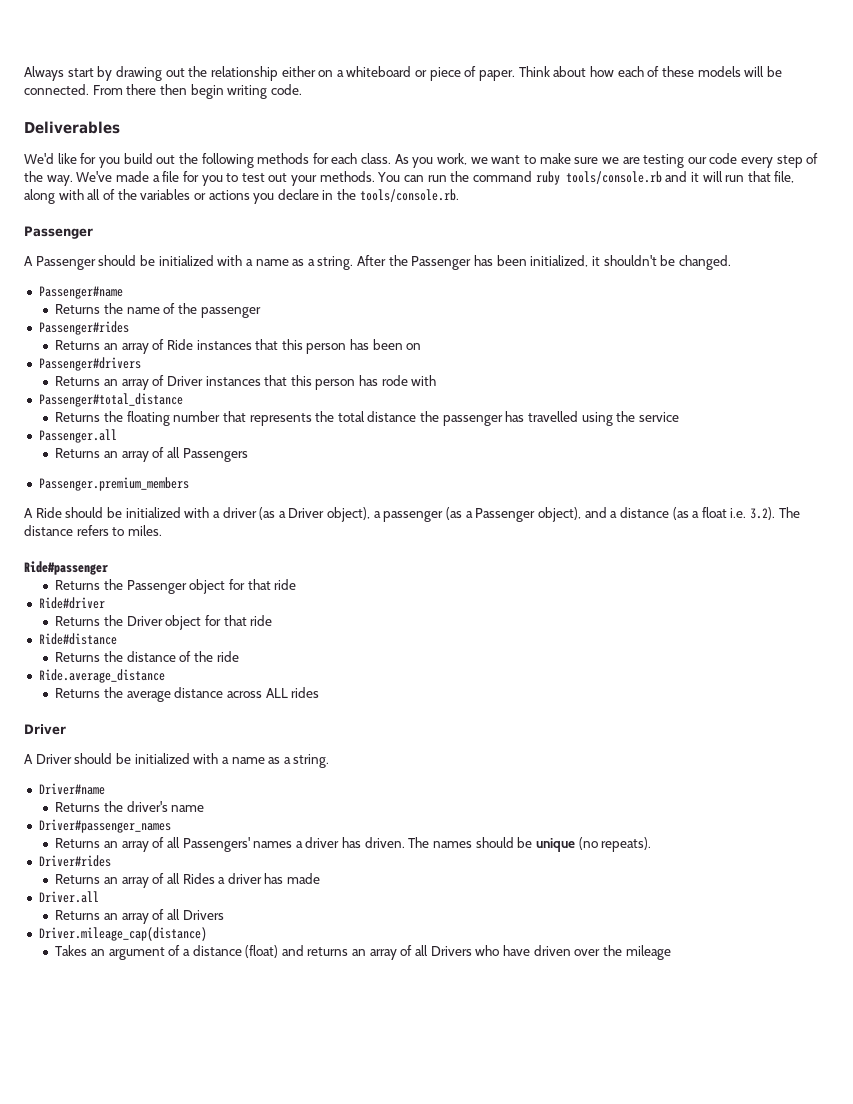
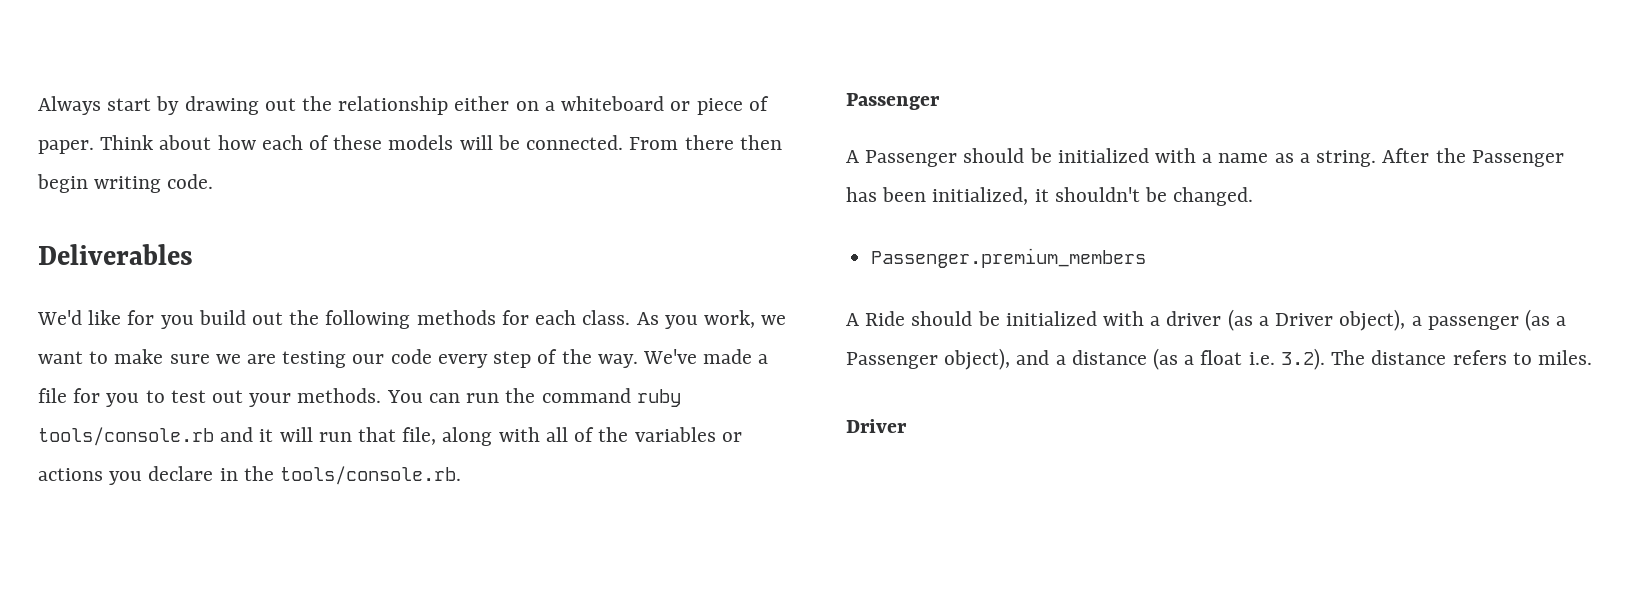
- Passenger#name
- Returns the name of the passenger
- Passenger#rides
- Returns an array of Ride instances that this person has been on
- Passenger#drivers
- Returns an array of Driver instances that this person has rode with
- Passenger#total_distance
- Returns the floating number that represents the total distance the passenger has travelled using the service
- Passenger.all
- Returns an array of all Passengers
  A Ride should be initialized with a driver (as a Driver object), a passenger (as a Passenger object), and a distance (as a float i.e. 3.2). The distance refers to miles.
- Ride#passenger
- Returns the Passenger object for that ride
- Ride#driver
- Returns the Driver object for that ride
- Ride#distance
- Returns the distance of the ride
- Ride.average_distance
- Returns the average distance across ALL rides
  Driver
- A Driver should be initialized with a name as a string.
- Driver#name
- Returns the driver's name
- Driver#passenger_names
- Returns an array of all Passengers' names a driver has driven. The names should be unique (no repeats).
- Driver#rides
- Returns an array of all Rides a driver has made
- Driver.all
- Returns an array of all Drivers
- Driver.mileage_cap(distance)
- Takes an argument of a distance (float) and returns an array of all Drivers who have driven over the mileage

